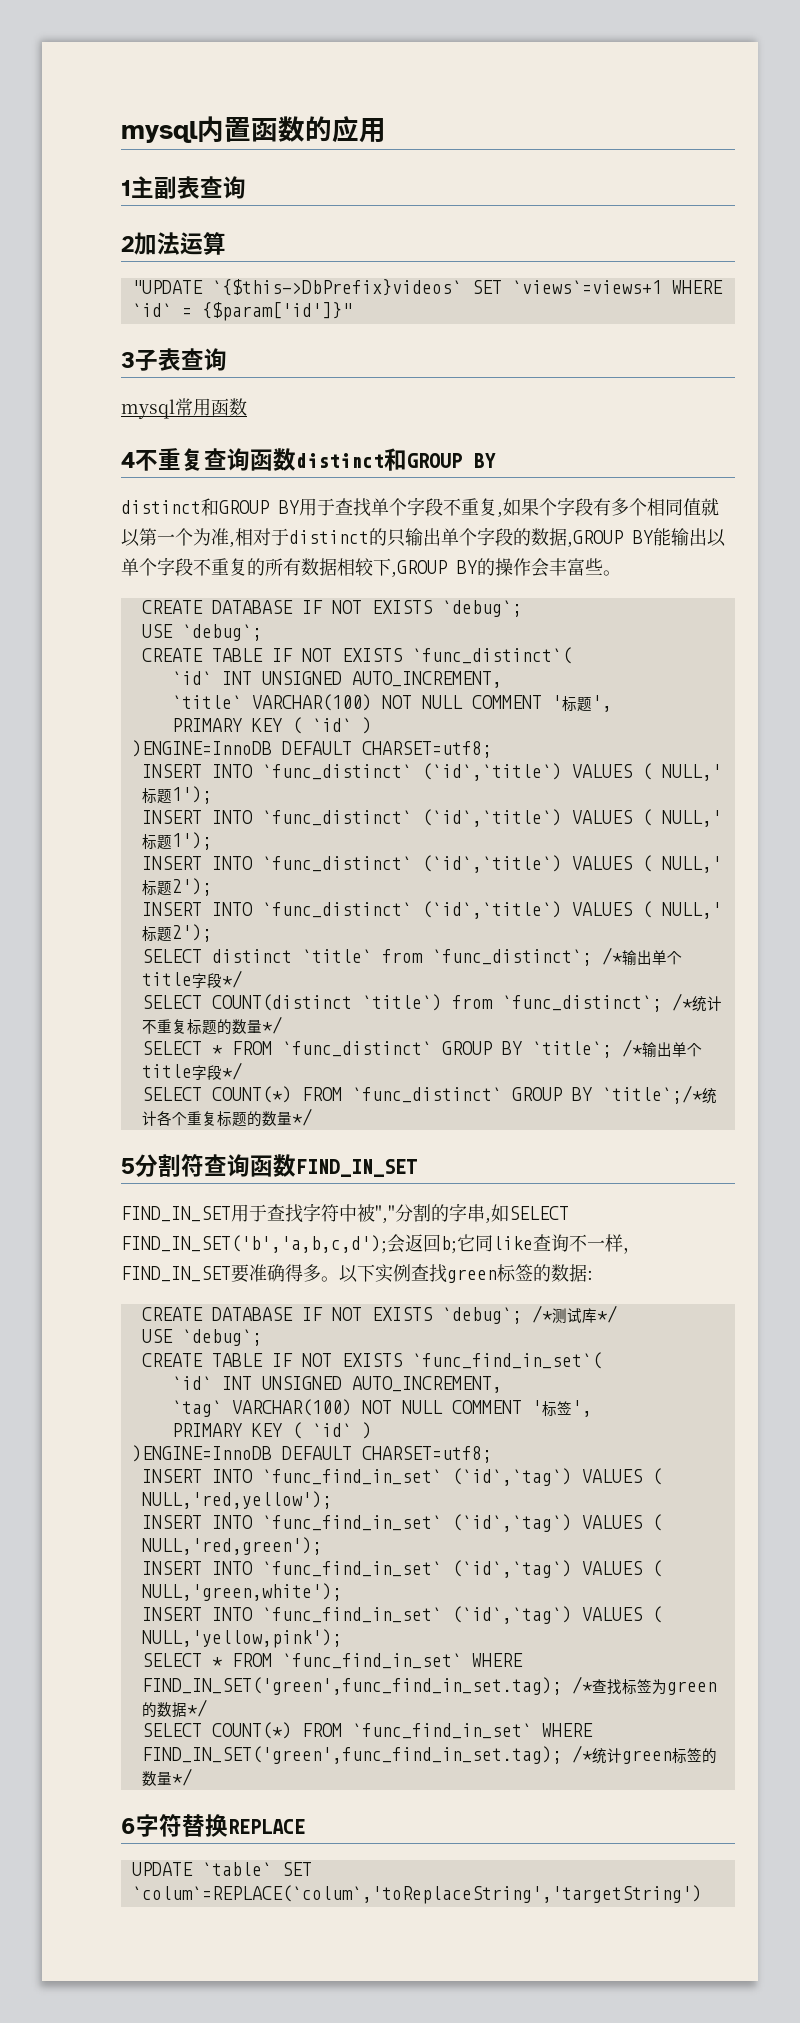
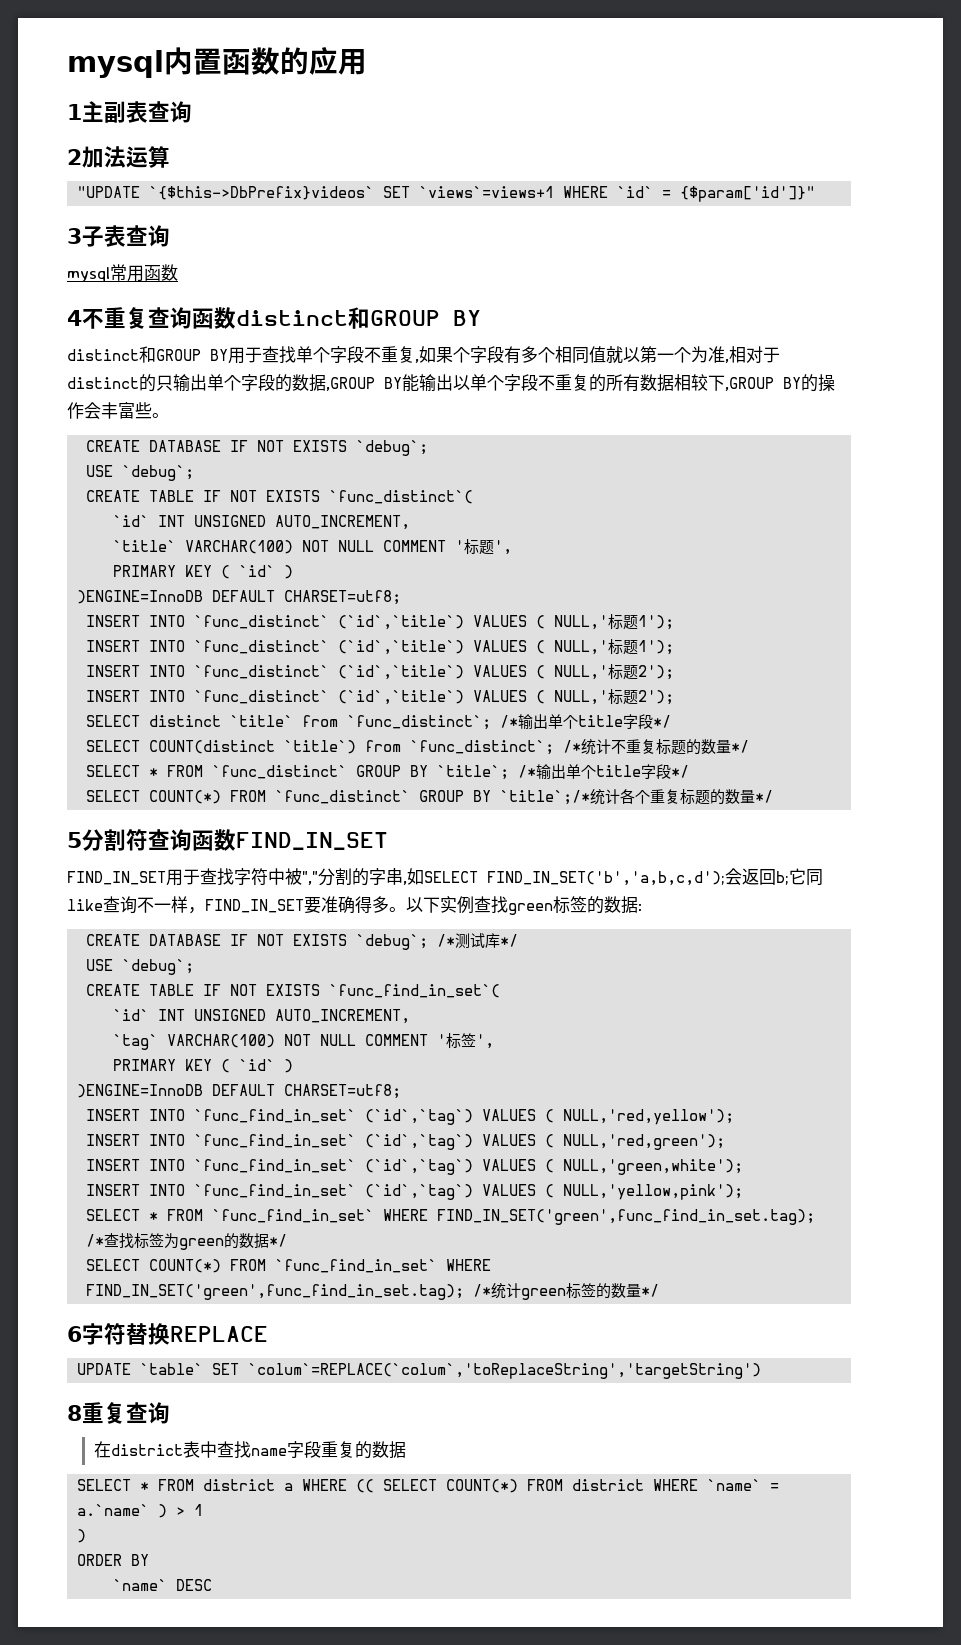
+ 8重复查询
+ 在district表中查找name字段重复的数据
+ SELECT * FROM district a WHERE (( SELECT COUNT(*) FROM district WHERE `name` = a.`name` ) > 1
+ )
+ ORDER BY
+ `name` DESC

